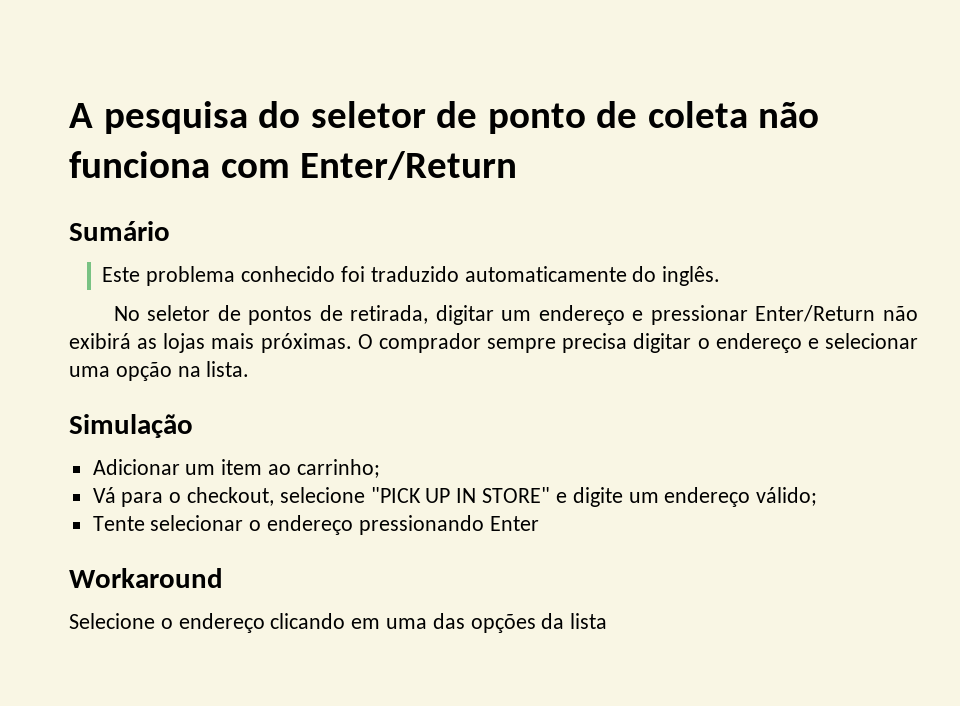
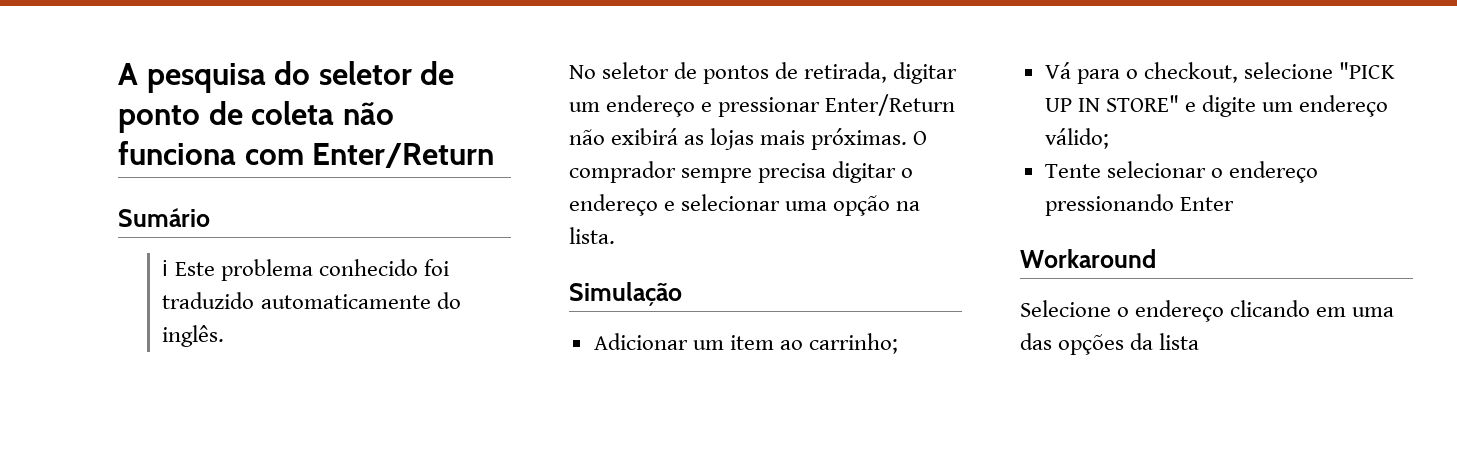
- Este problema conhecido foi traduzido automaticamente do inglês.
+ ℹ Este problema conhecido foi traduzido automaticamente do inglês.

